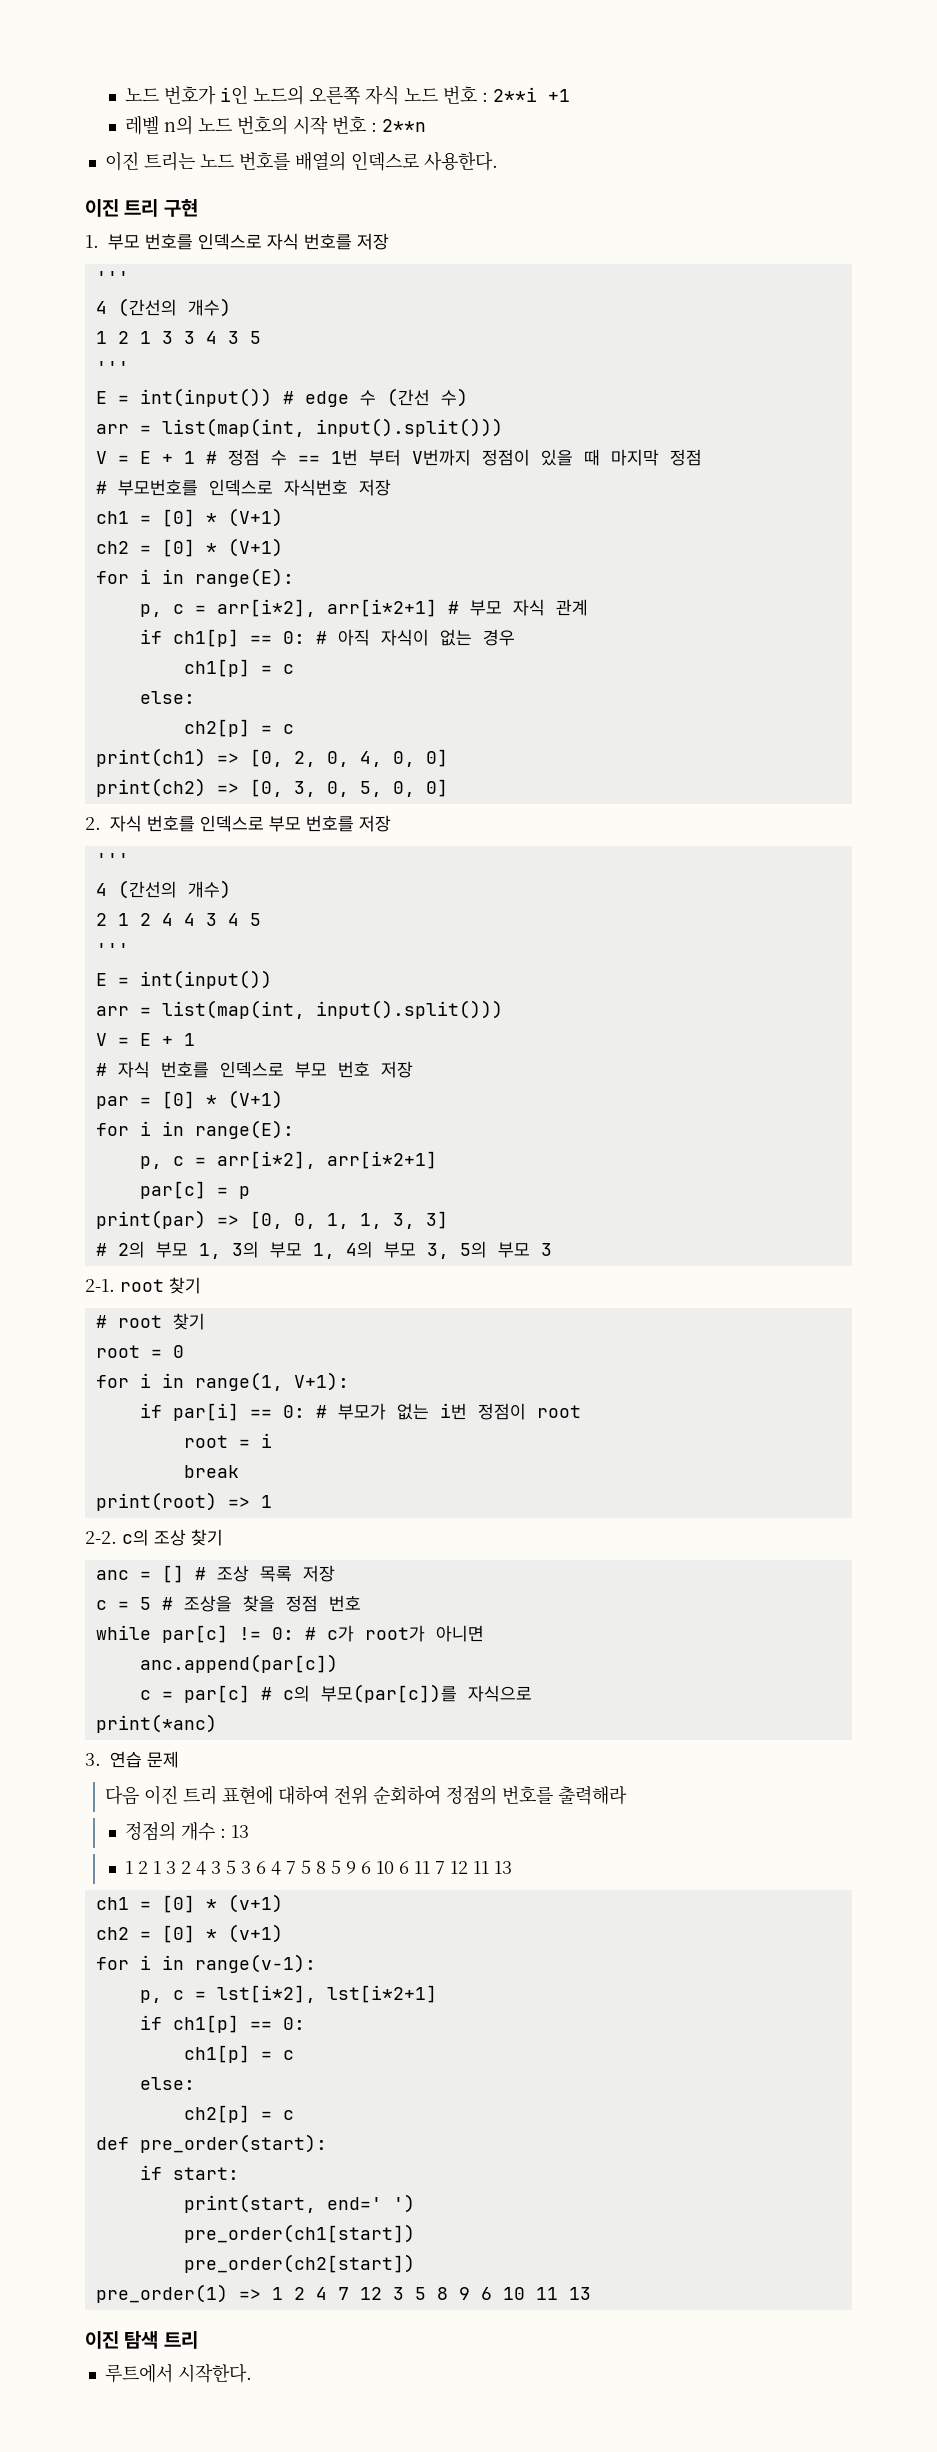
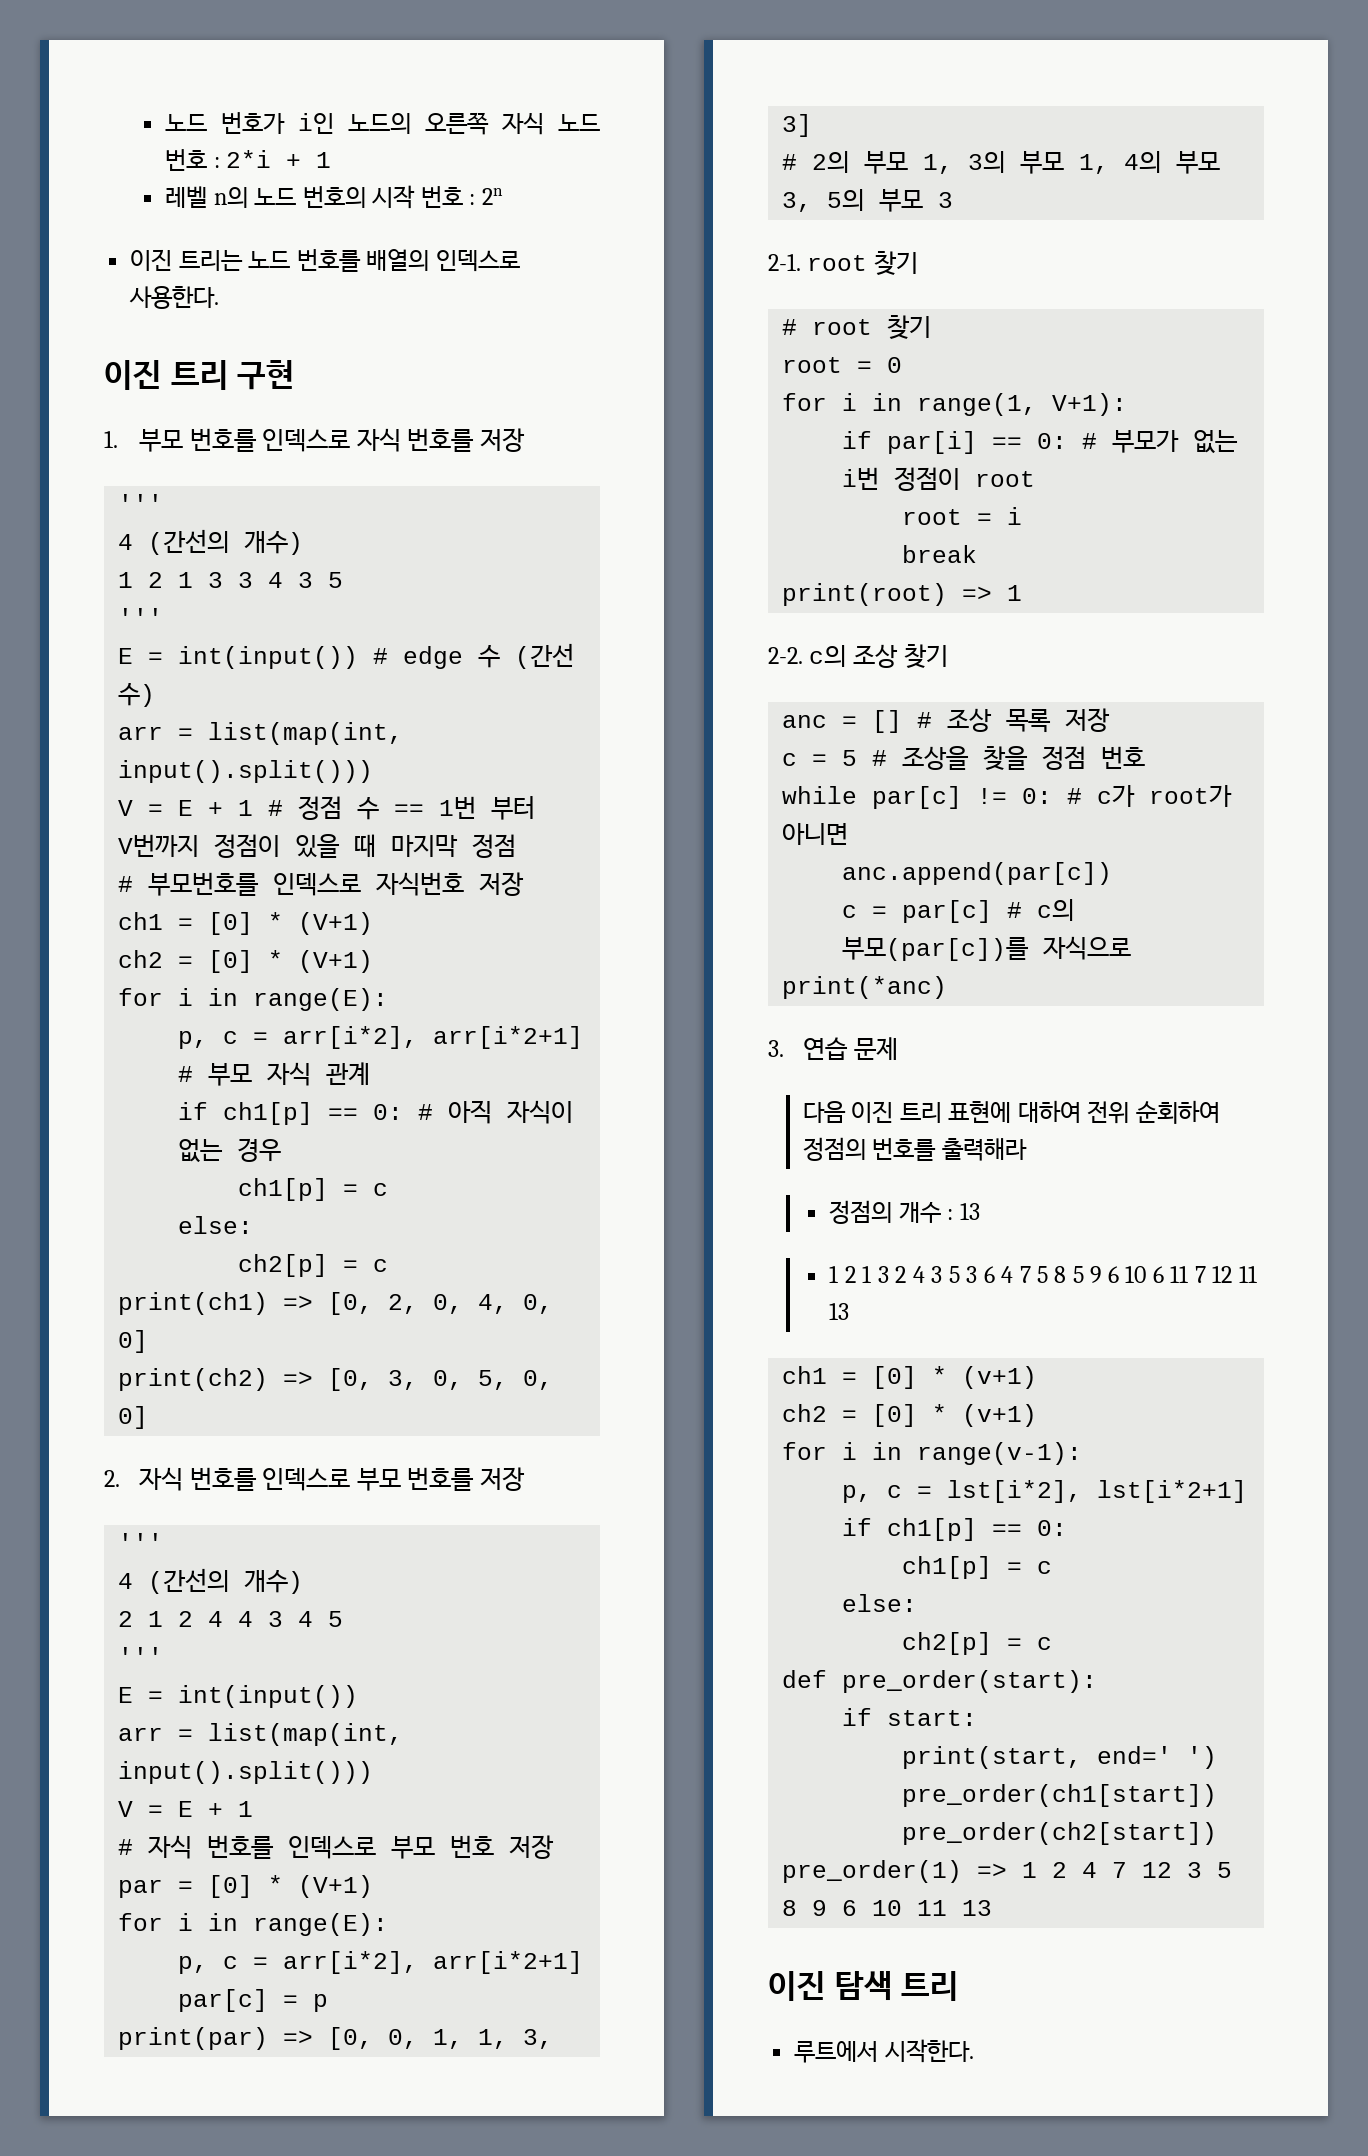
- 노드 번호가 i인 노드의 오른쪽 자식 노드 번호 : 2**i +1
+ 노드 번호가 i인 노드의 오른쪽 자식 노드 번호 : 2*i + 1
- 레벨 n의 노드 번호의 시작 번호 : 2**n
+ 레벨 n의 노드 번호의 시작 번호 : 2n

